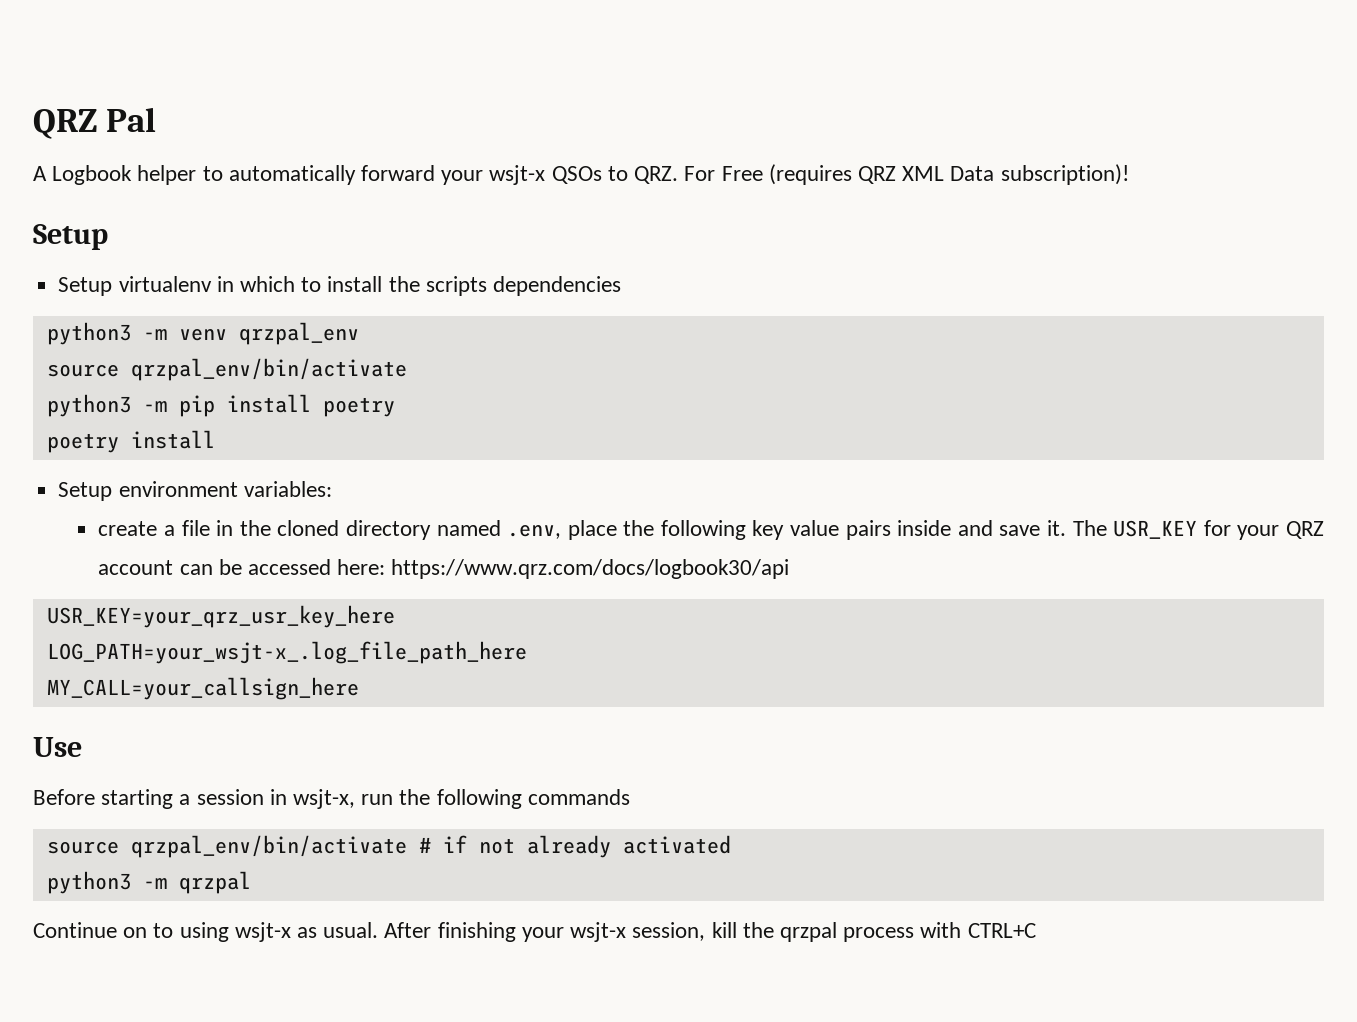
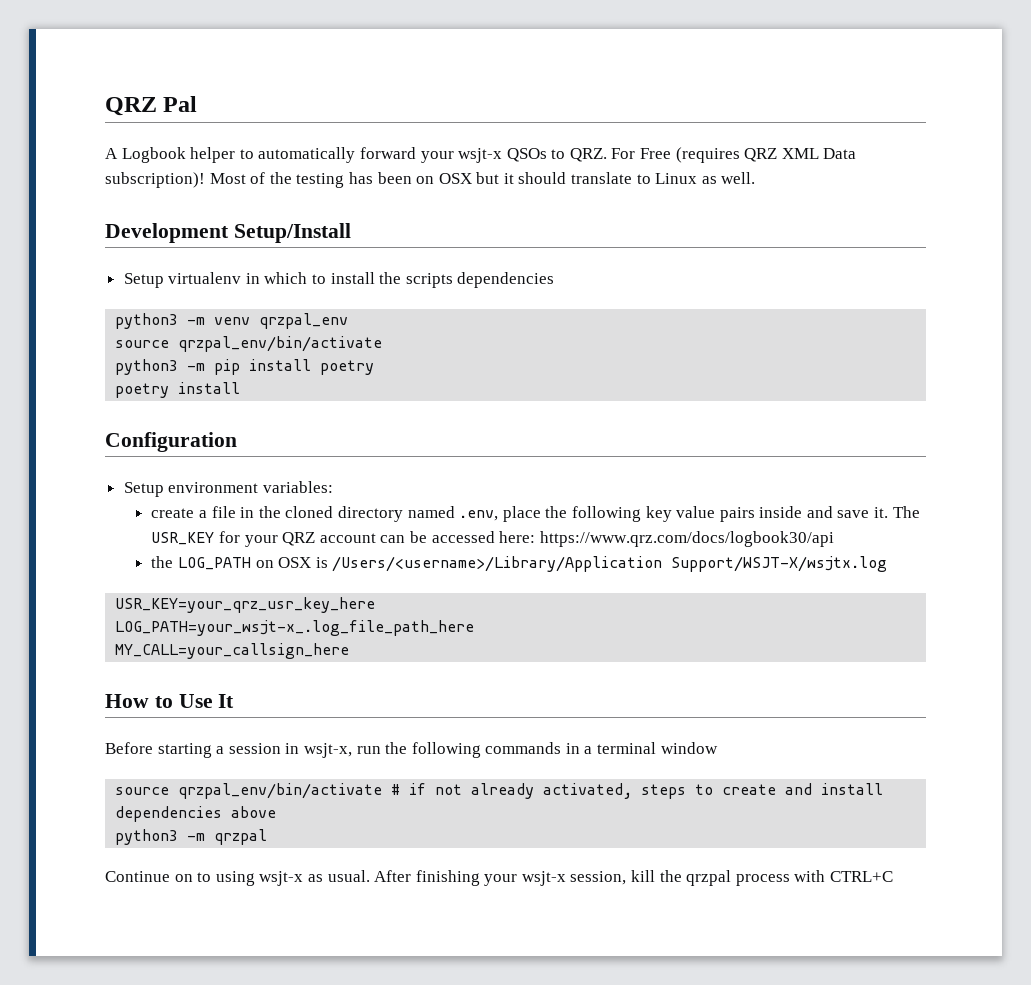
- A Logbook helper to automatically forward your wsjt-x QSOs to QRZ. For Free (requires QRZ XML Data subscription)!
- Setup
+ A Logbook helper to automatically forward your wsjt-x QSOs to QRZ. For Free (requires QRZ XML Data subscription)! Most of the testing has been on OSX but it should translate to Linux as well.
+ Development Setup/Install
+ Configuration
+ the LOG_PATH on OSX is /Users/<username>/Library/Application Support/WSJT-X/wsjtx.log
- Use
+ How to Use It
- Before starting a session in wsjt-x, run the following commands
+ Before starting a session in wsjt-x, run the following commands in a terminal window
- source qrzpal_env/bin/activate # if not already activated
+ source qrzpal_env/bin/activate # if not already activated, steps to create and install dependencies above

